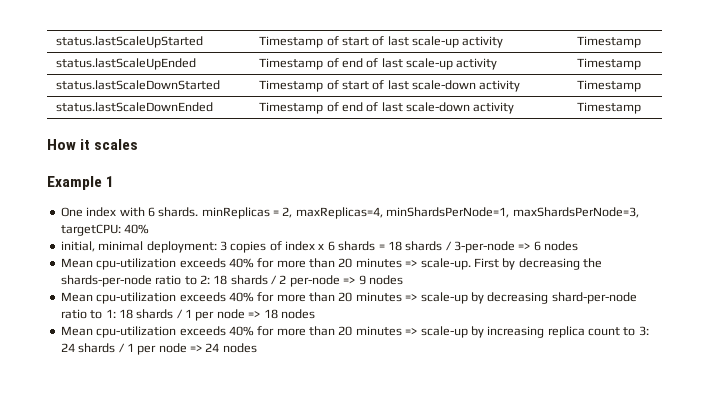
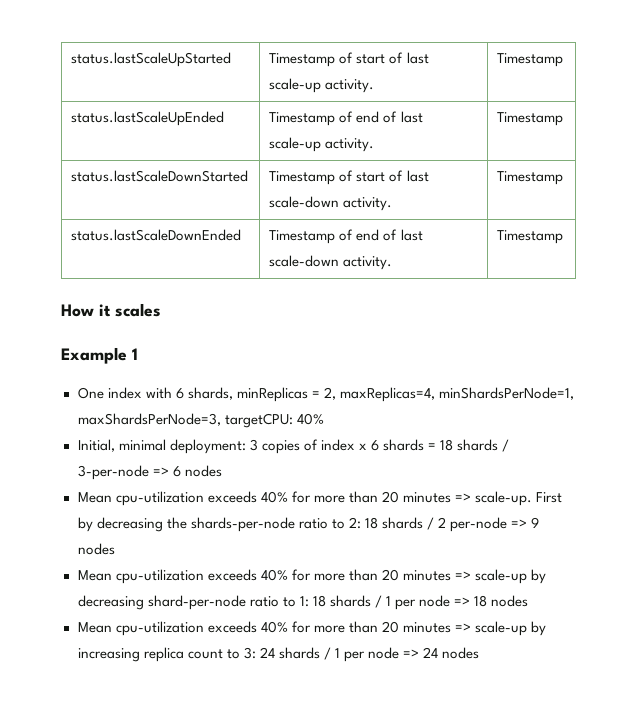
- status.lastScaleUpStarted | Timestamp of start of last scale-up activity | Timestamp
+ status.lastScaleUpStarted | Timestamp of start of last scale-up activity. | Timestamp
- status.lastScaleUpEnded | Timestamp of end of last scale-up activity | Timestamp
+ status.lastScaleUpEnded | Timestamp of end of last scale-up activity. | Timestamp
- status.lastScaleDownStarted | Timestamp of start of last scale-down activity | Timestamp
+ status.lastScaleDownStarted | Timestamp of start of last scale-down activity. | Timestamp
- status.lastScaleDownEnded | Timestamp of end of last scale-down activity | Timestamp
+ status.lastScaleDownEnded | Timestamp of end of last scale-down activity. | Timestamp
- One index with 6 shards. minReplicas = 2, maxReplicas=4, minShardsPerNode=1, maxShardsPerNode=3, targetCPU: 40%
+ One index with 6 shards, minReplicas = 2, maxReplicas=4, minShardsPerNode=1, maxShardsPerNode=3, targetCPU: 40%
- initial, minimal deployment: 3 copies of index x 6 shards = 18 shards / 3-per-node => 6 nodes
+ Initial, minimal deployment: 3 copies of index x 6 shards = 18 shards / 3-per-node => 6 nodes

